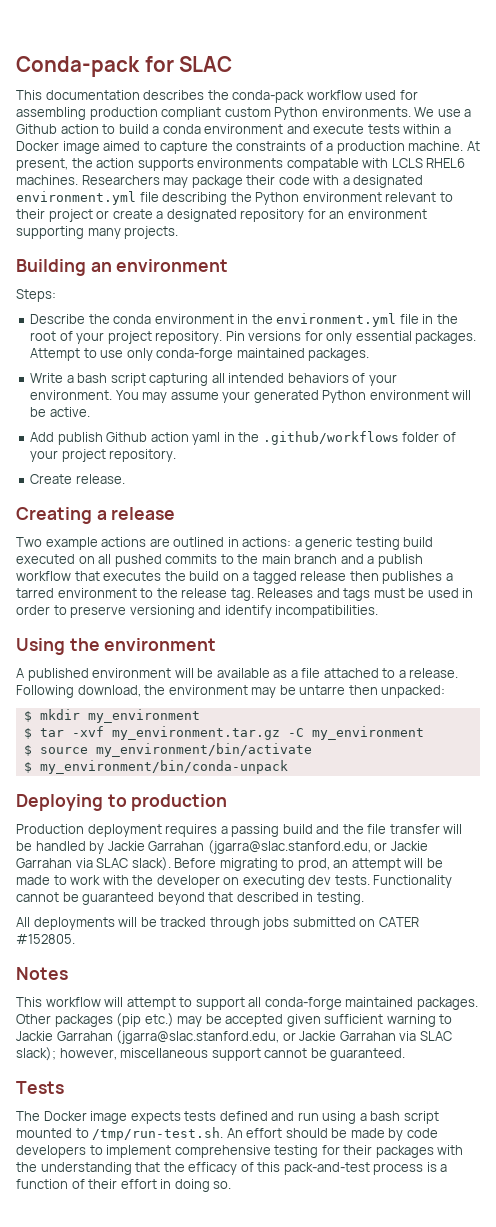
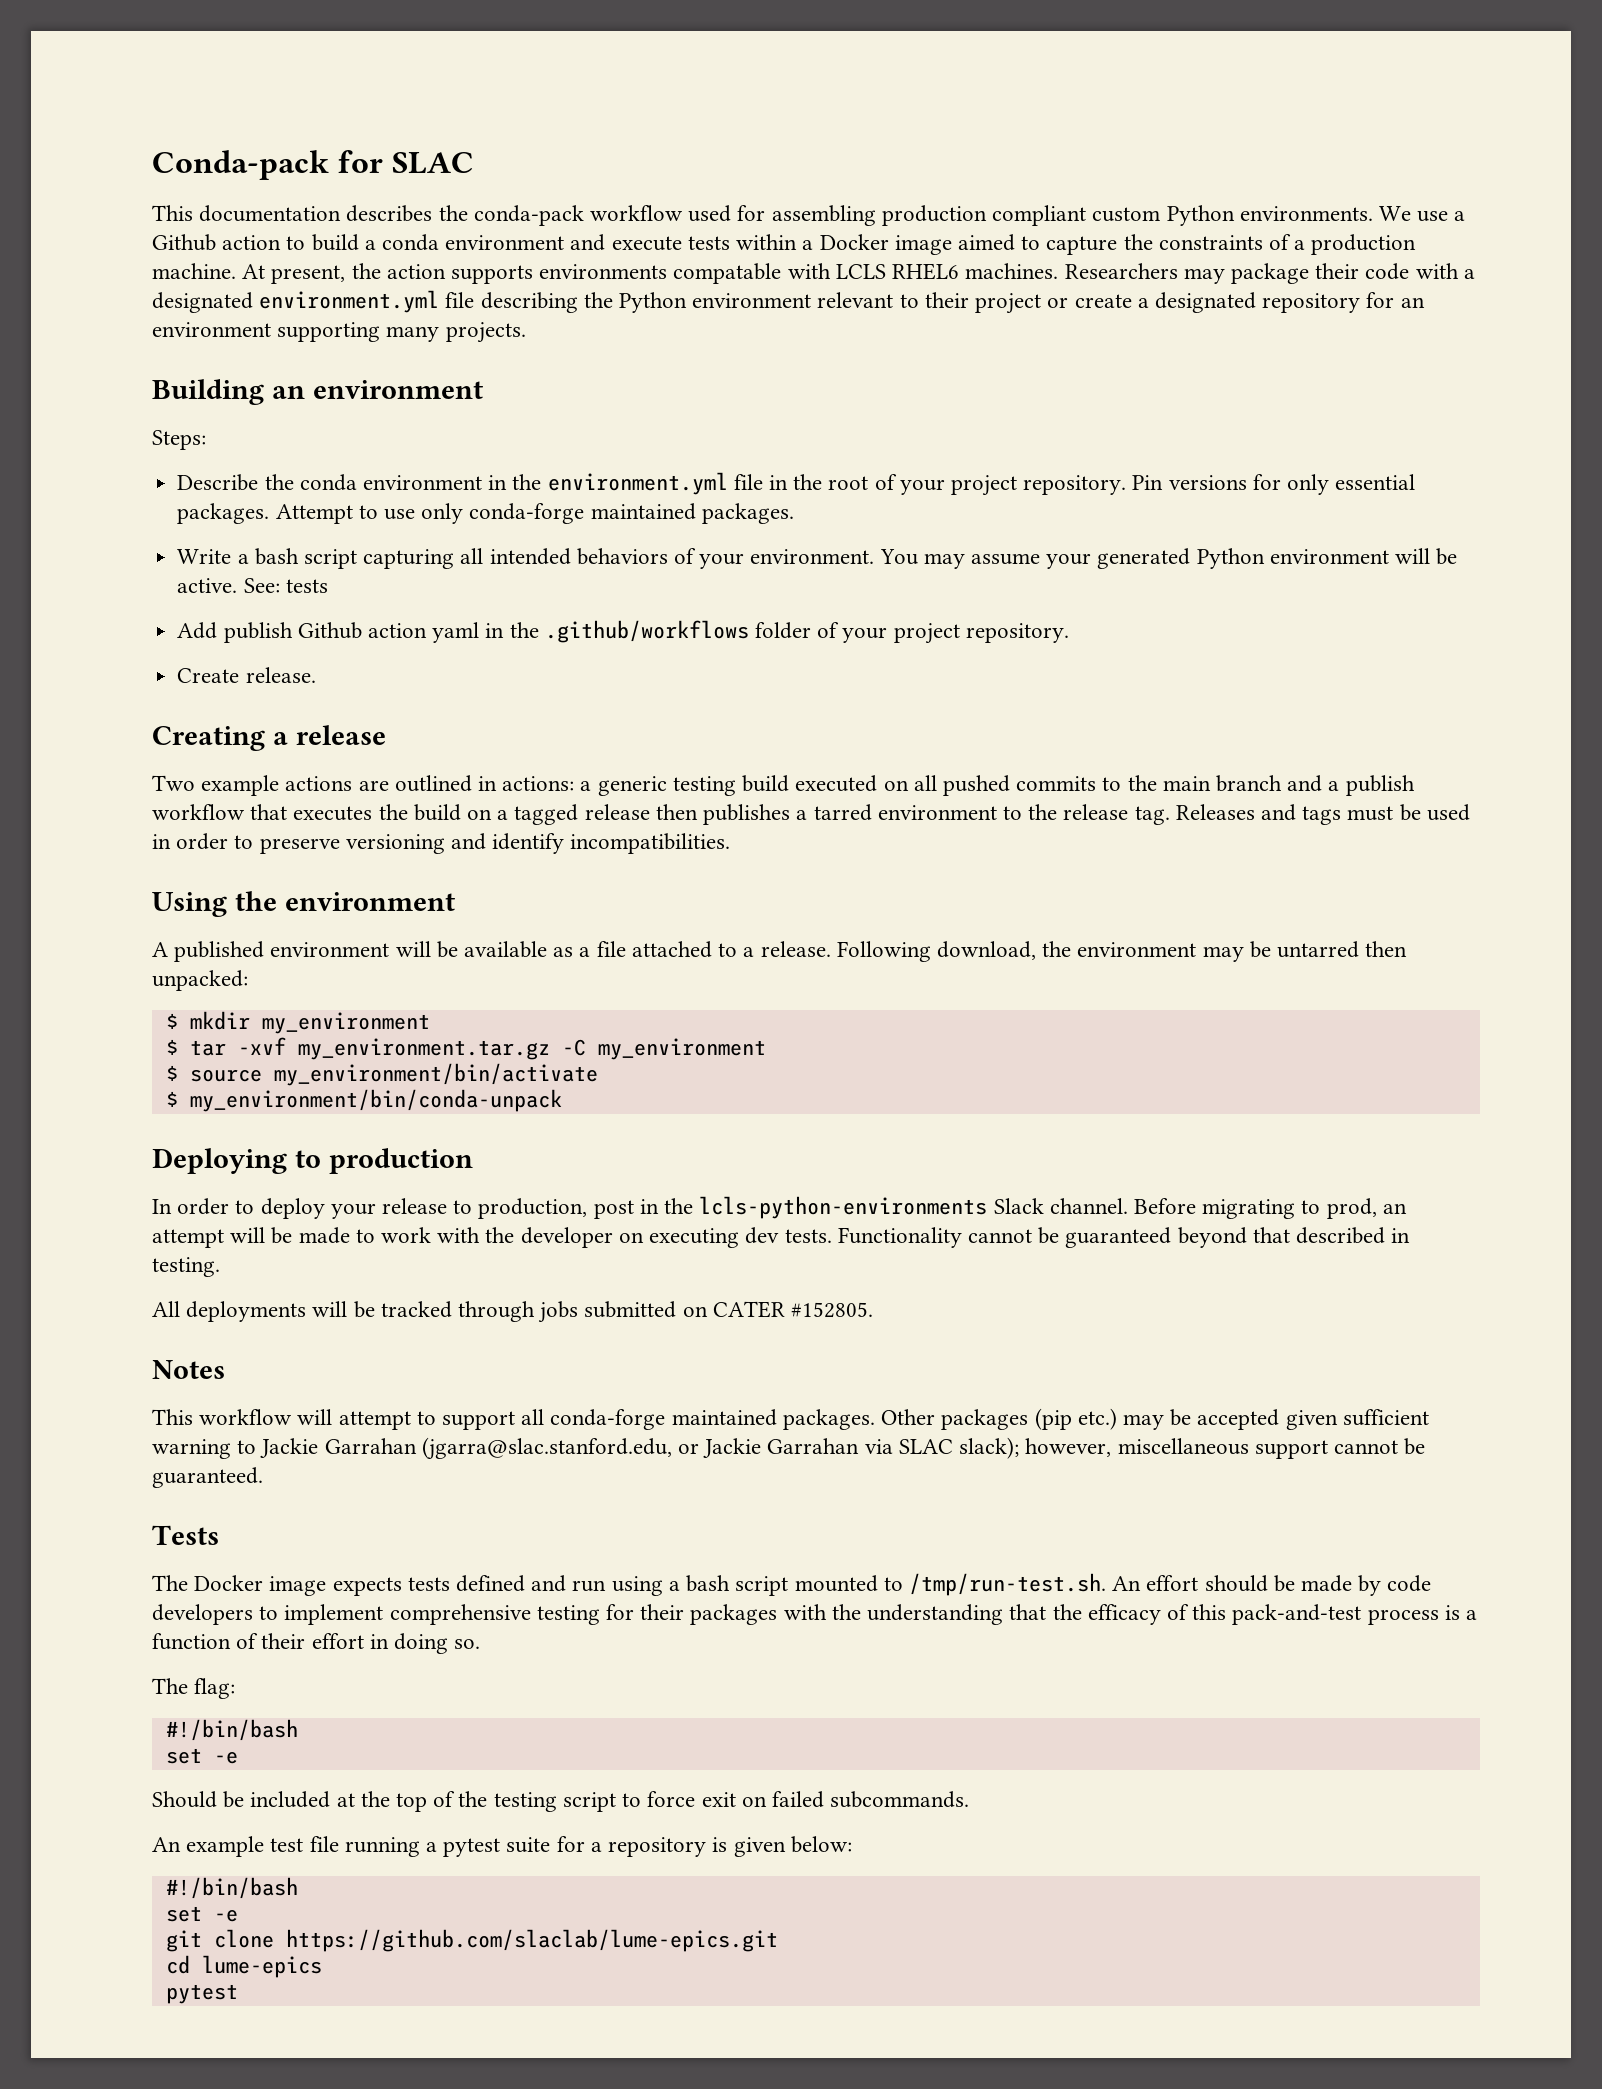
+ See: tests
- Following download, the environment may be untarre then unpacked:
+ Following download, the environment may be untarred then unpacked:
- Production deployment requires a passing build and the file transfer will be handled by Jackie Garrahan (jgarra@slac.stanford.edu, or Jackie Garrahan via SLAC slack).
+ In order to deploy your release to production, post in the lcls-python-environments Slack channel.
+ The flag:
+ #!/bin/bash
+ set -e
+ Should be included at the top of the testing script to force exit on failed subcommands.
+ An example test file running a pytest suite for a repository is given below:
+ #!/bin/bash
+ set -e
+ git clone https://github.com/slaclab/lume-epics.git
+ cd lume-epics
+ pytest

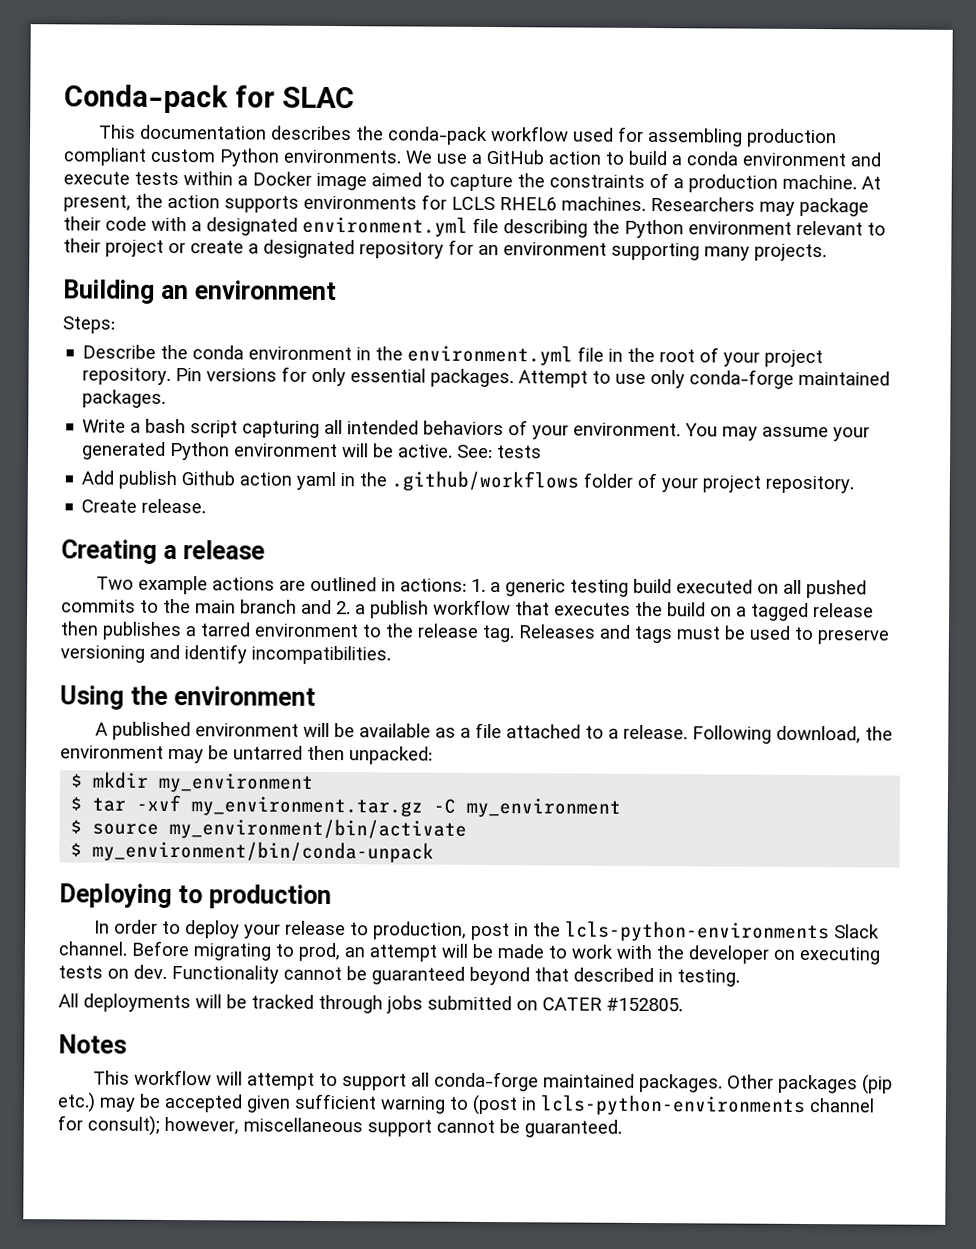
- We use a Github action to build a conda environment and execute tests within a Docker image aimed to capture the constraints of a production machine.
+ We use a GitHub action to build a conda environment and execute tests within a Docker image aimed to capture the constraints of a production machine.
- At present, the action supports environments compatable with LCLS RHEL6 machines.
+ At present, the action supports environments for LCLS RHEL6 machines.
- Two example actions are outlined in actions: a generic testing build executed on all pushed commits to the main branch and a publish workflow that executes the build on a tagged release then publishes a tarred environment to the release tag.
+ Two example actions are outlined in actions: 1. a generic testing build executed on all pushed commits to the main branch and 2. a publish workflow that executes the build on a tagged release then publishes a tarred environment to the release tag.
- Releases and tags must be used in order to preserve versioning and identify incompatibilities.
+ Releases and tags must be used to preserve versioning and identify incompatibilities.
- Before migrating to prod, an attempt will be made to work with the developer on executing dev tests.
+ Before migrating to prod, an attempt will be made to work with the developer on executing tests on dev.
- Other packages (pip etc.) may be accepted given sufficient warning to Jackie Garrahan (jgarra@slac.stanford.edu, or Jackie Garrahan via SLAC slack); however, miscellaneous support cannot be guaranteed.
+ Other packages (pip etc.) may be accepted given sufficient warning to (post in lcls-python-environments channel for consult); however, miscellaneous support cannot be guaranteed.
- Tests
- The Docker image expects tests defined and run using a bash script mounted to /tmp/run-test.sh. An effort should be made by code developers to implement comprehensive testing for their packages with the understanding that the efficacy of this pack-and-test process is a function of their effort in doing so.
- The flag:
- #!/bin/bash
- set -e
- Should be included at the top of the testing script to force exit on failed subcommands.
- An example test file running a pytest suite for a repository is given below:
- #!/bin/bash
- set -e
- git clone https://github.com/slaclab/lume-epics.git
- cd lume-epics
- pytest

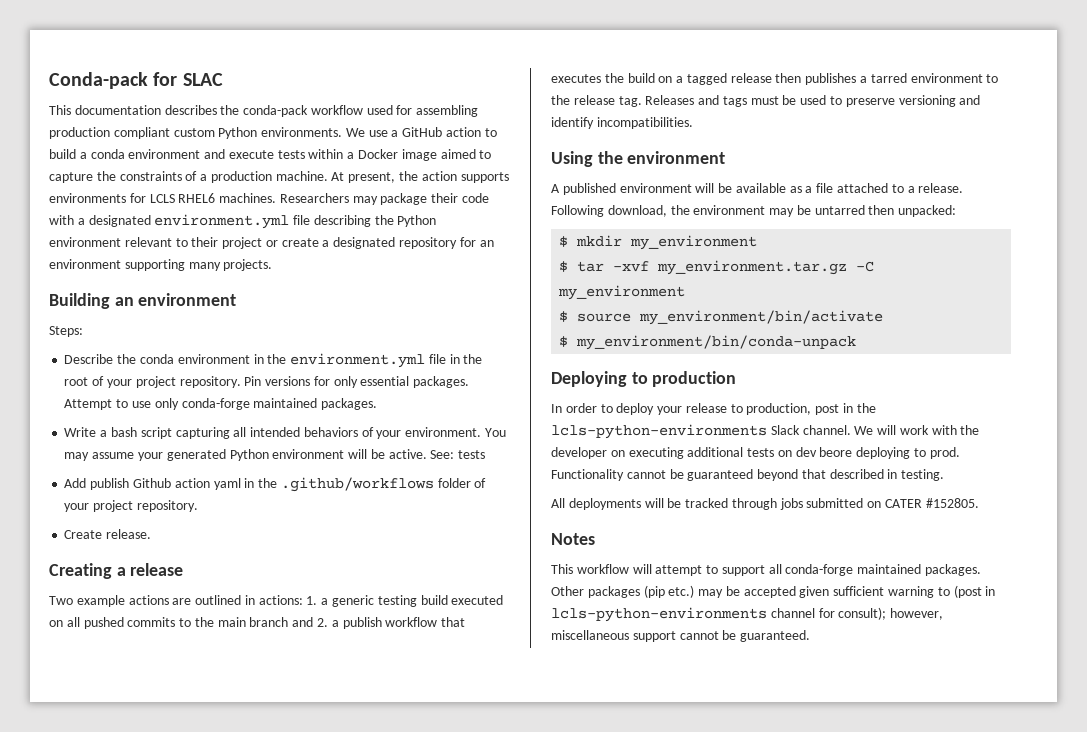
- Before migrating to prod, an attempt will be made to work with the developer on executing tests on dev.
+ We will work with the developer on executing additional tests on dev beore deploying to prod.

